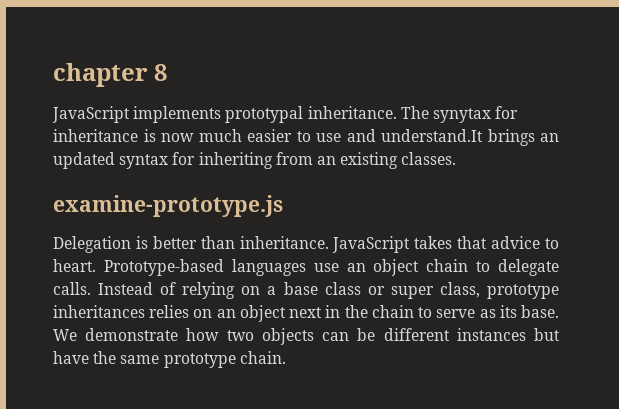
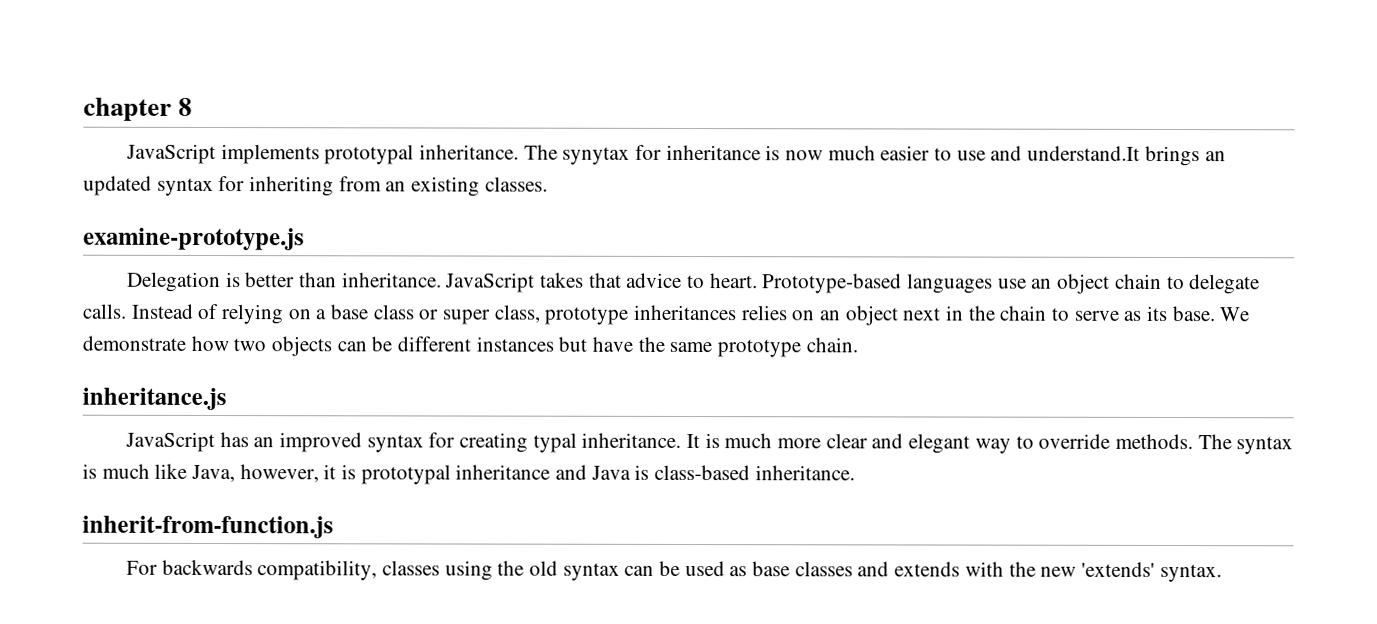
+ inheritance.js
+ JavaScript has an improved syntax for creating typal inheritance. It is much more clear and elegant way to override methods. The syntax is much like Java, however, it is prototypal inheritance and Java is class-based inheritance.
+ inherit-from-function.js
+ For backwards compatibility, classes using the old syntax can be used as base classes and extends with the new 'extends' syntax.

